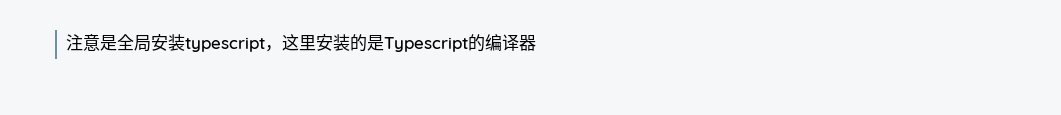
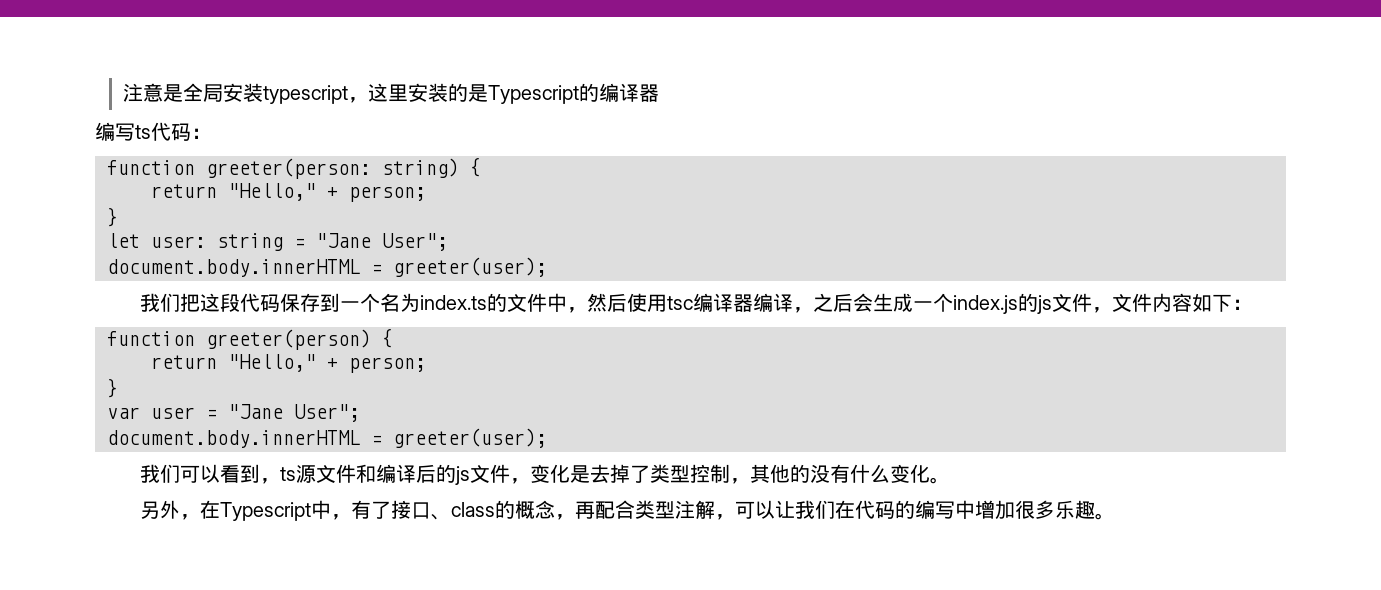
+ 编写ts代码：
+ function greeter(person: string) {
+ return "Hello," + person;
+ }
+ let user: string = "Jane User";
+ document.body.innerHTML = greeter(user);
+ 我们把这段代码保存到一个名为index.ts的文件中，然后使用tsc编译器编译，之后会生成一个index.js的js文件，文件内容如下：
+ function greeter(person) {
+ return "Hello," + person;
+ }
+ var user = "Jane User";
+ document.body.innerHTML = greeter(user);
+ 我们可以看到，ts源文件和编译后的js文件，变化是去掉了类型控制，其他的没有什么变化。
+ 另外，在Typescript中，有了接口、class的概念，再配合类型注解，可以让我们在代码的编写中增加很多乐趣。

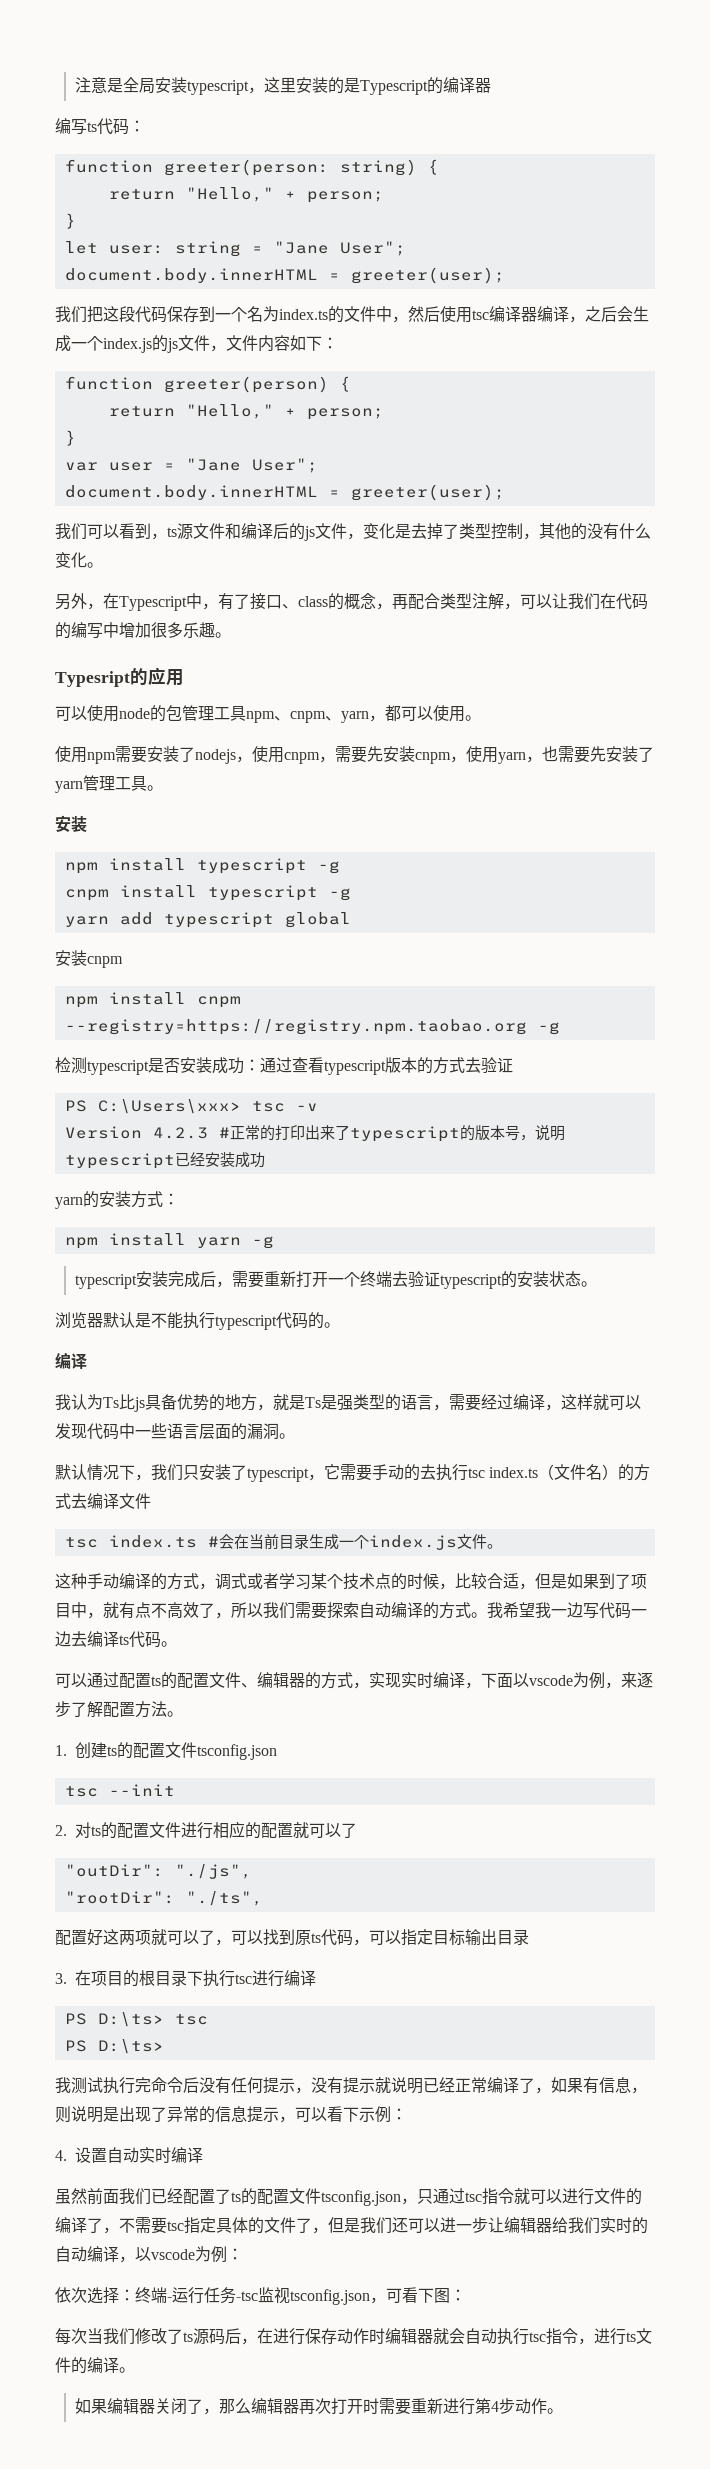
+ Typesript的应用
+ 可以使用node的包管理工具npm、cnpm、yarn，都可以使用。
+ 使用npm需要安装了nodejs，使用cnpm，需要先安装cnpm，使用yarn，也需要先安装了yarn管理工具。
+ 安装
+ npm install typescript -g
+ cnpm install typescript -g
+ yarn add typescript global
+ 安装cnpm
+ npm install cnpm --registry=https://registry.npm.taobao.org -g
+ 检测typescript是否安装成功：通过查看typescript版本的方式去验证
+ PS C:\Users\xxx> tsc -v
+ Version 4.2.3 #正常的打印出来了typescript的版本号，说明typescript已经安装成功
+ yarn的安装方式：
+ npm install yarn -g
+ typescript安装完成后，需要重新打开一个终端去验证typescript的安装状态。
+ 浏览器默认是不能执行typescript代码的。
+ 编译
+ 我认为Ts比js具备优势的地方，就是Ts是强类型的语言，需要经过编译，这样就可以发现代码中一些语言层面的漏洞。
+ 默认情况下，我们只安装了typescript，它需要手动的去执行tsc index.ts（文件名）的方式去编译文件
+ tsc index.ts #会在当前目录生成一个index.js文件。
+ 这种手动编译的方式，调式或者学习某个技术点的时候，比较合适，但是如果到了项目中，就有点不高效了，所以我们需要探索自动编译的方式。我希望我一边写代码一边去编译ts代码。
+ 可以通过配置ts的配置文件、编辑器的方式，实现实时编译，下面以vscode为例，来逐步了解配置方法。
+ 1.创建ts的配置文件tsconfig.json
+ tsc --init
+ 2.对ts的配置文件进行相应的配置就可以了
+ "outDir": "./js",
+ "rootDir": "./ts",
+ 配置好这两项就可以了，可以找到原ts代码，可以指定目标输出目录
+ 3.在项目的根目录下执行tsc进行编译
+ PS D:\ts> tsc
+ PS D:\ts>
+ 我测试执行完命令后没有任何提示，没有提示就说明已经正常编译了，如果有信息，则说明是出现了异常的信息提示，可以看下示例：
+ 4.设置自动实时编译
+ 虽然前面我们已经配置了ts的配置文件tsconfig.json，只通过tsc指令就可以进行文件的编译了，不需要tsc指定具体的文件了，但是我们还可以进一步让编辑器给我们实时的自动编译，以vscode为例：
+ 依次选择：终端-运行任务-tsc监视tsconfig.json，可看下图：
+ 每次当我们修改了ts源码后，在进行保存动作时编辑器就会自动执行tsc指令，进行ts文件的编译。
+ 如果编辑器关闭了，那么编辑器再次打开时需要重新进行第4步动作。

